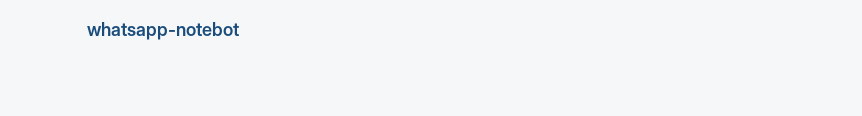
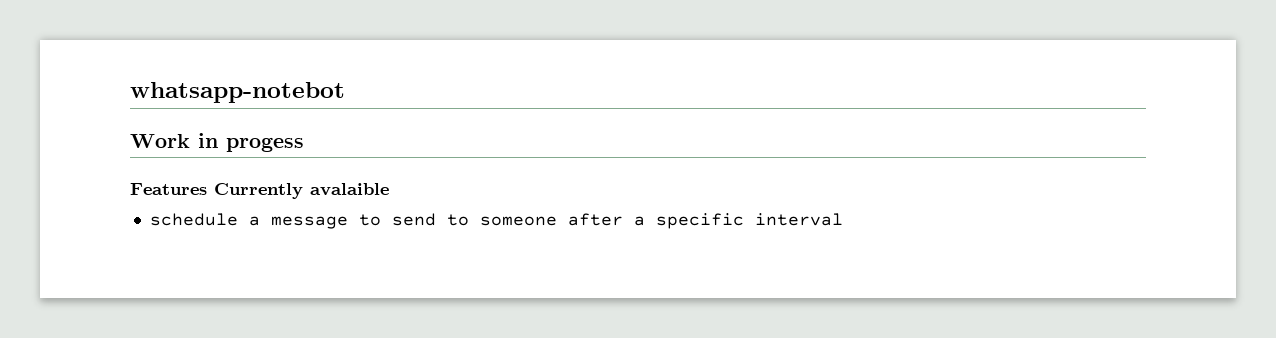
+ Work in progess
+ Features Currently avalaible
+ schedule a message to send to someone after a specific interval

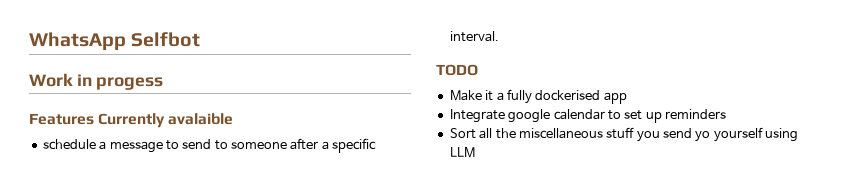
- whatsapp-notebot
+ WhatsApp Selfbot
- schedule a message to send to someone after a specific interval
+ schedule a message to send to someone after a specific interval.
+ TODO
+ Make it a fully dockerised app
+ Integrate google calendar to set up reminders
+ Sort all the miscellaneous stuff you send yo yourself using LLM

